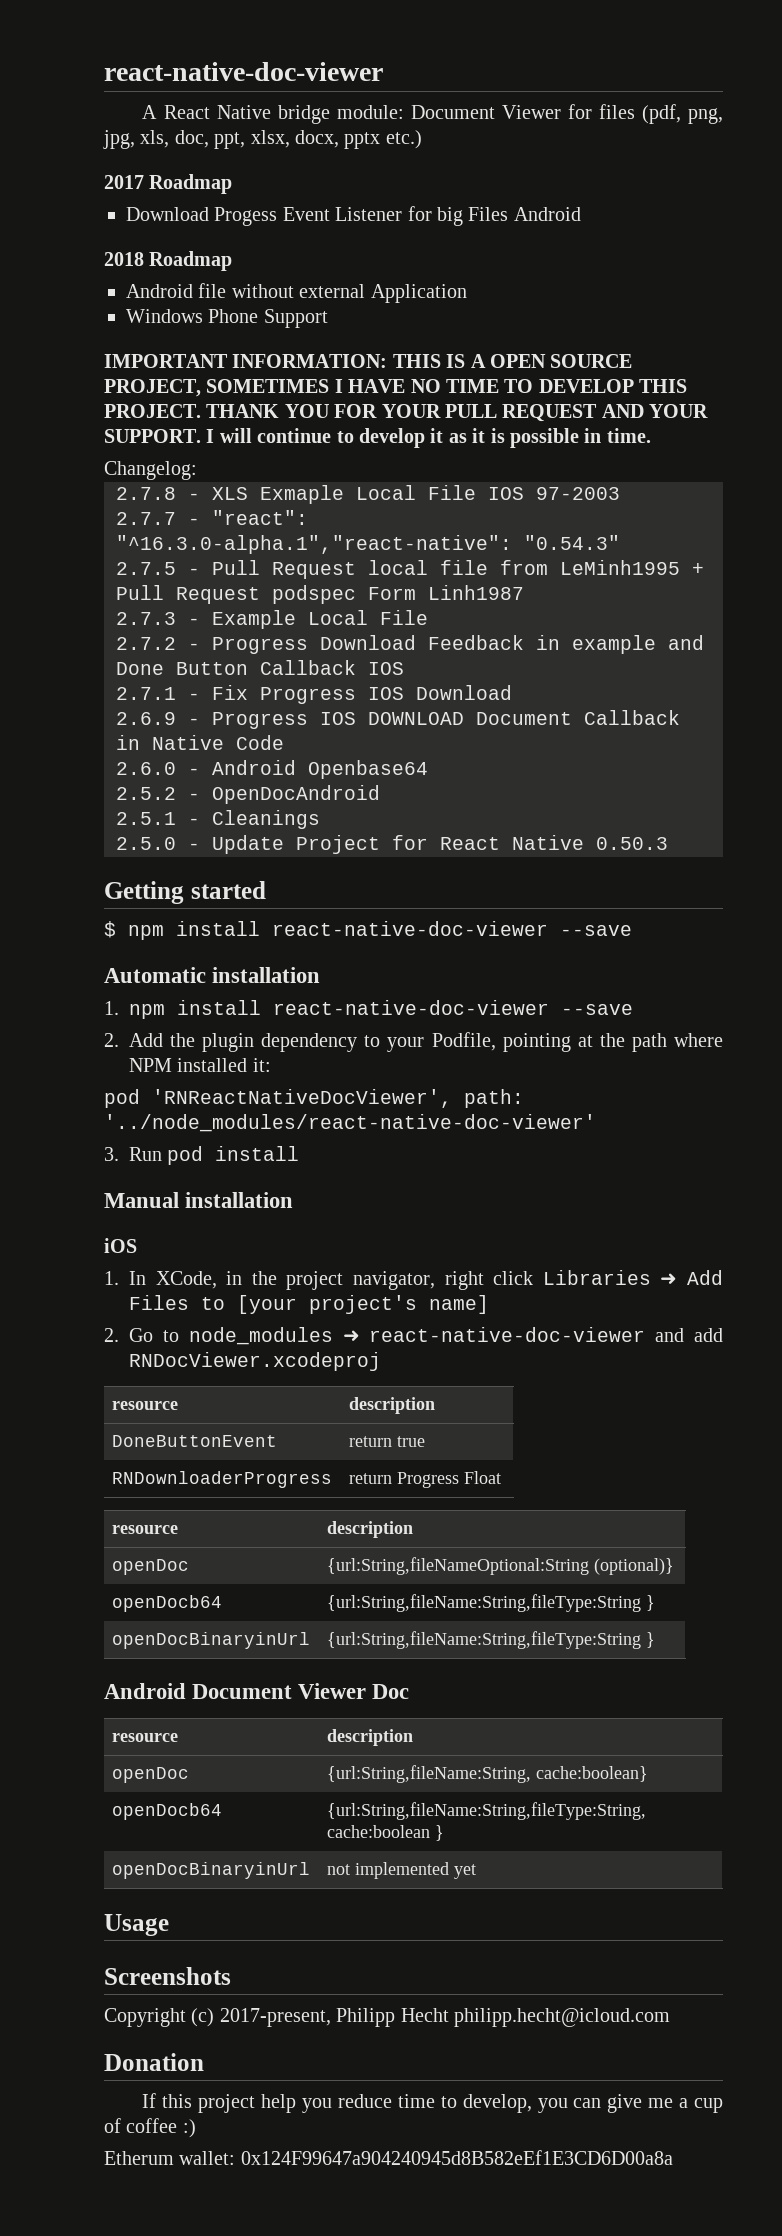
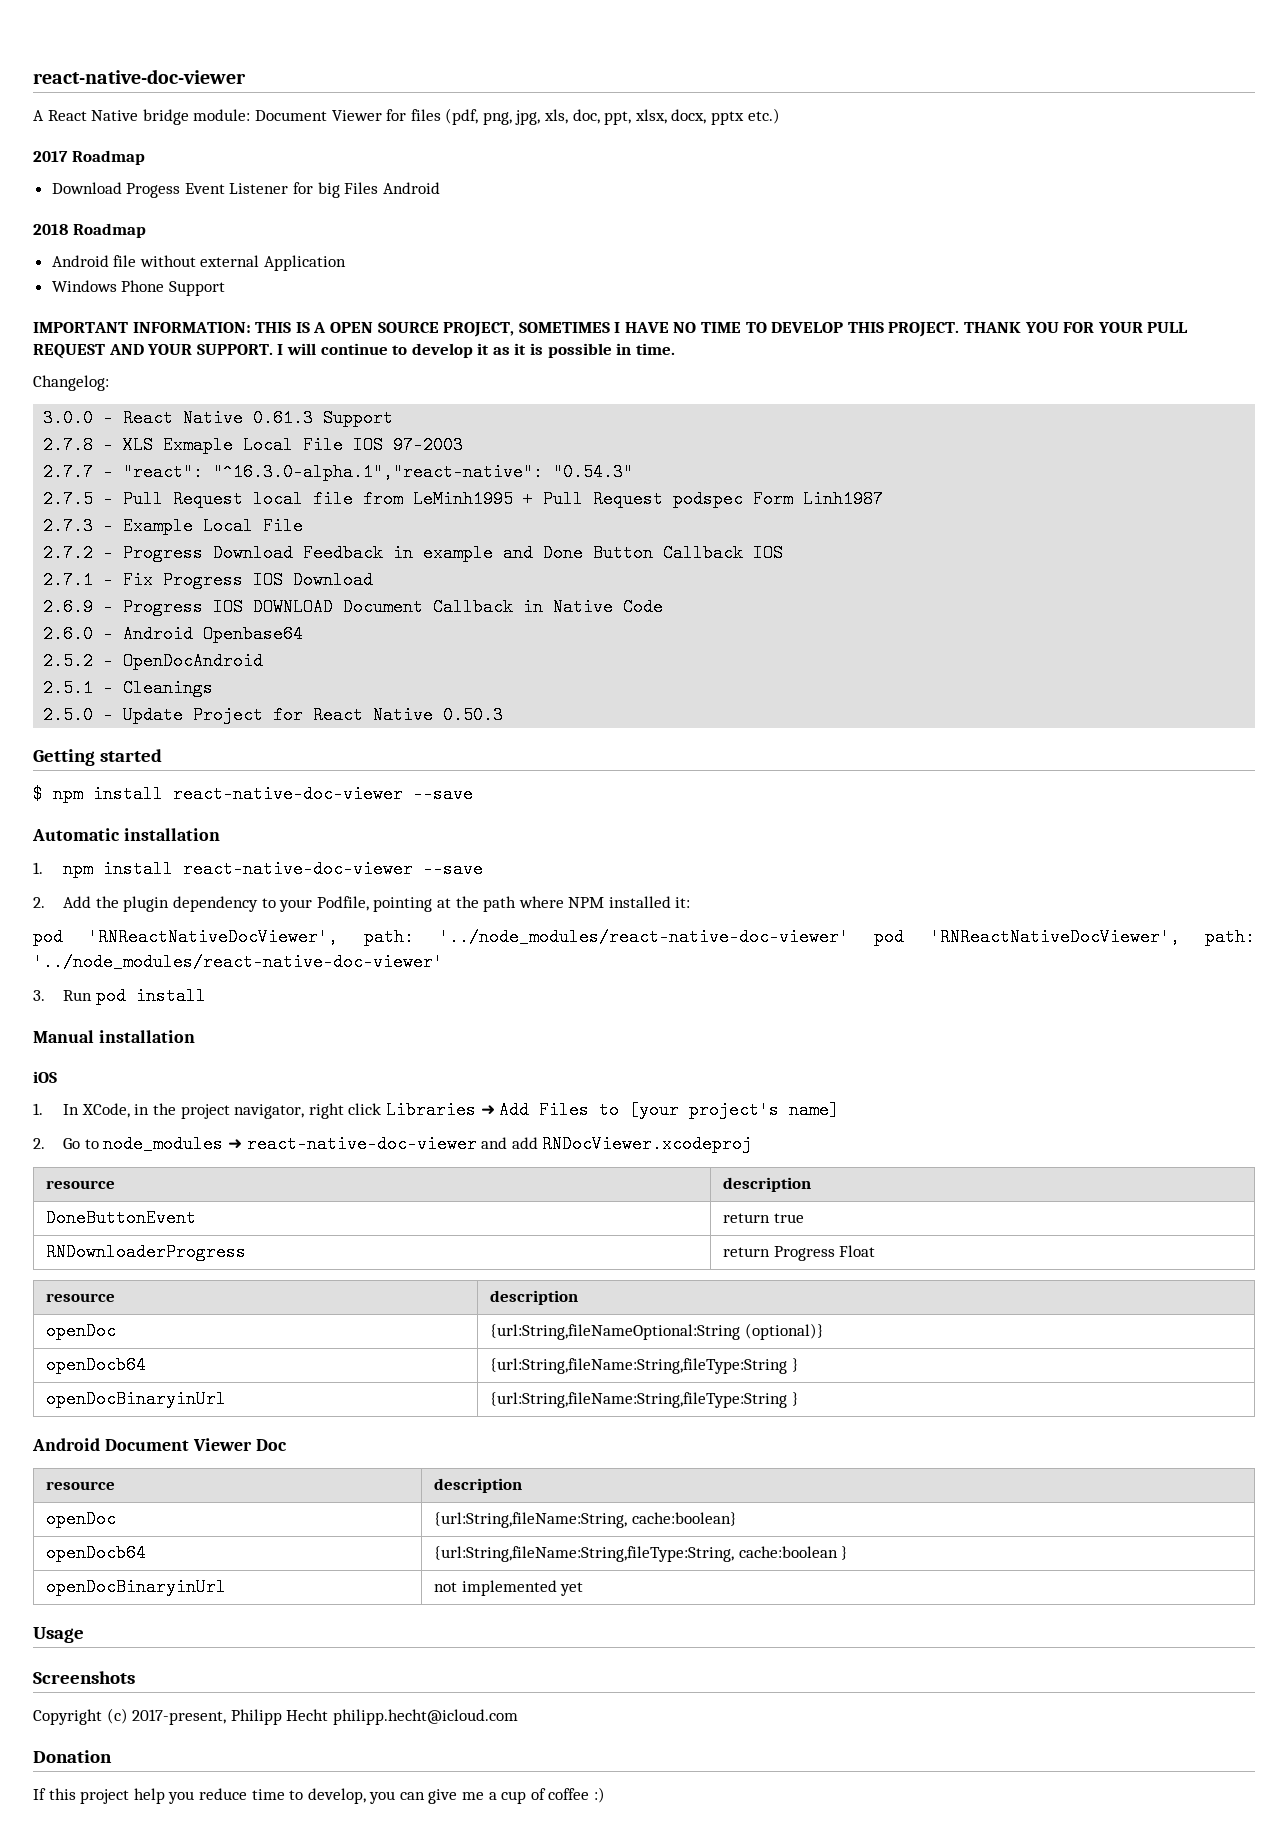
+ 3.0.0 - React Native 0.61.3 Support
- pod 'RNReactNativeDocViewer', path: '../node_modules/react-native-doc-viewer'
+ pod 'RNReactNativeDocViewer', path: '../node_modules/react-native-doc-viewer' pod 'RNReactNativeDocViewer', path: '../node_modules/react-native-doc-viewer'
- Etherum wallet: 0x124F99647a904240945d8B582eEf1E3CD6D00a8a

